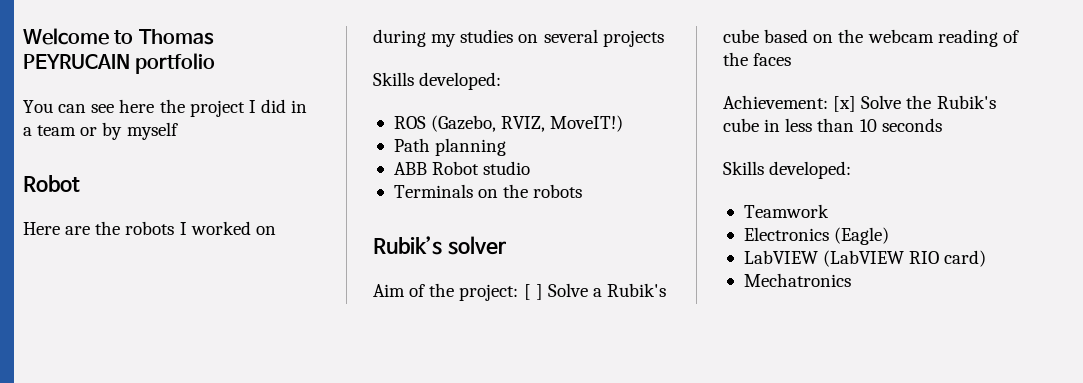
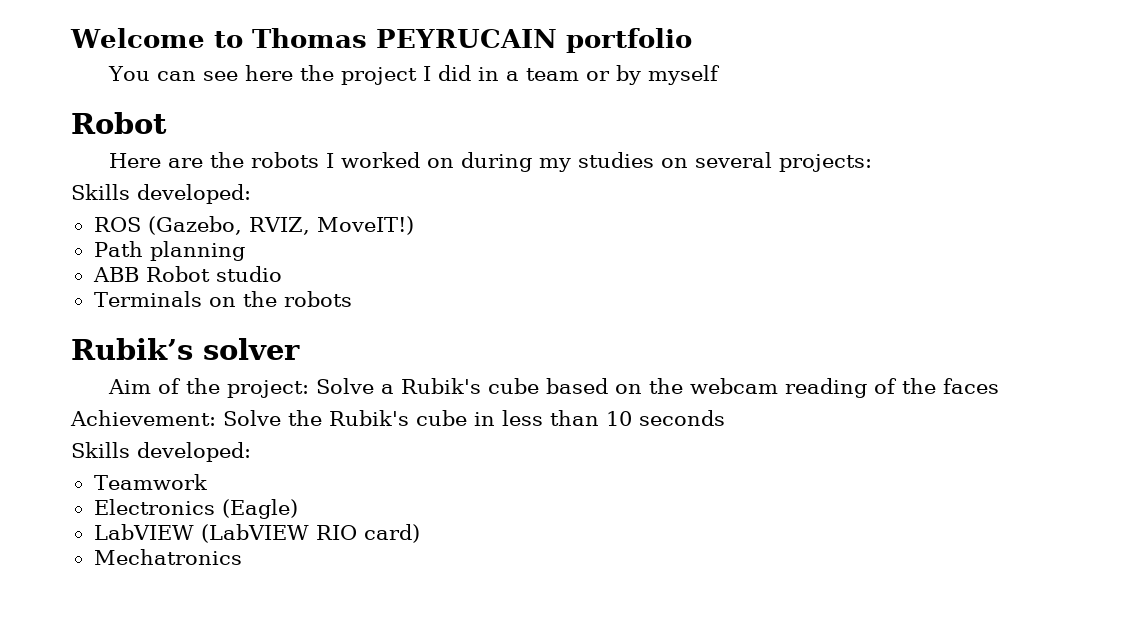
- Here are the robots I worked on during my studies on several projects
+ Here are the robots I worked on during my studies on several projects:
- Aim of the project: [ ] Solve a Rubik's cube based on the webcam reading of the faces
+ Aim of the project: Solve a Rubik's cube based on the webcam reading of the faces
- Achievement: [x] Solve the Rubik's cube in less than 10 seconds
+ Achievement: Solve the Rubik's cube in less than 10 seconds

